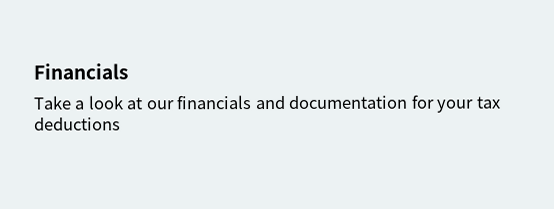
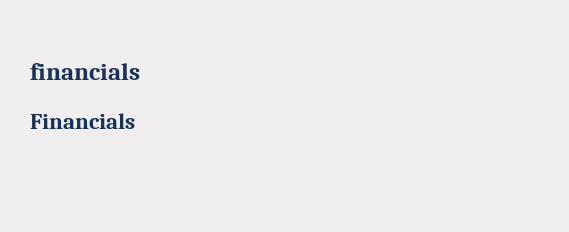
+ financials
- Take a look at our financials and documentation for your tax deductions

